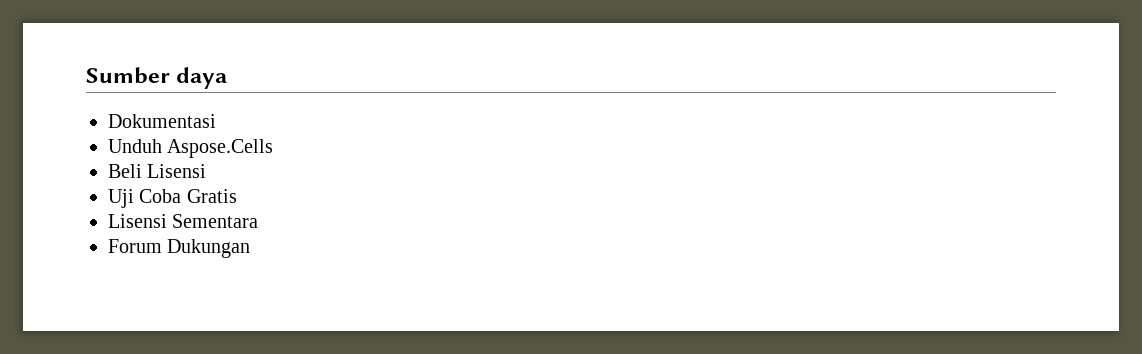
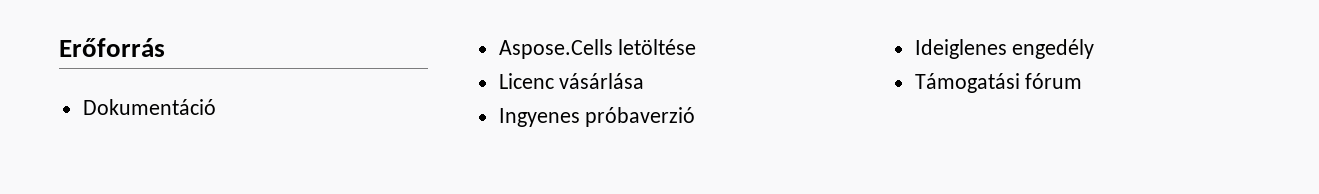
- Sumber daya
- Dokumentasi
- Unduh Aspose.Cells
- Beli Lisensi
- Uji Coba Gratis
- Lisensi Sementara
- Forum Dukungan
+ Erőforrás
+ Dokumentáció
+ Aspose.Cells letöltése
+ Licenc vásárlása
+ Ingyenes próbaverzió
+ Ideiglenes engedély
+ Támogatási fórum

